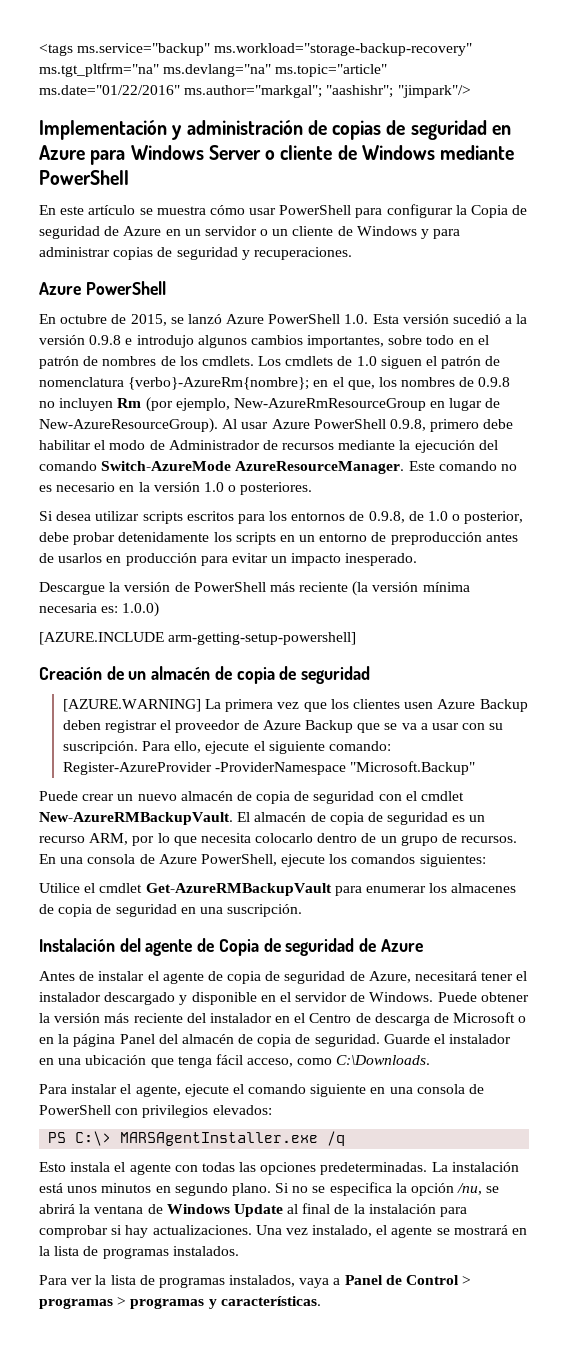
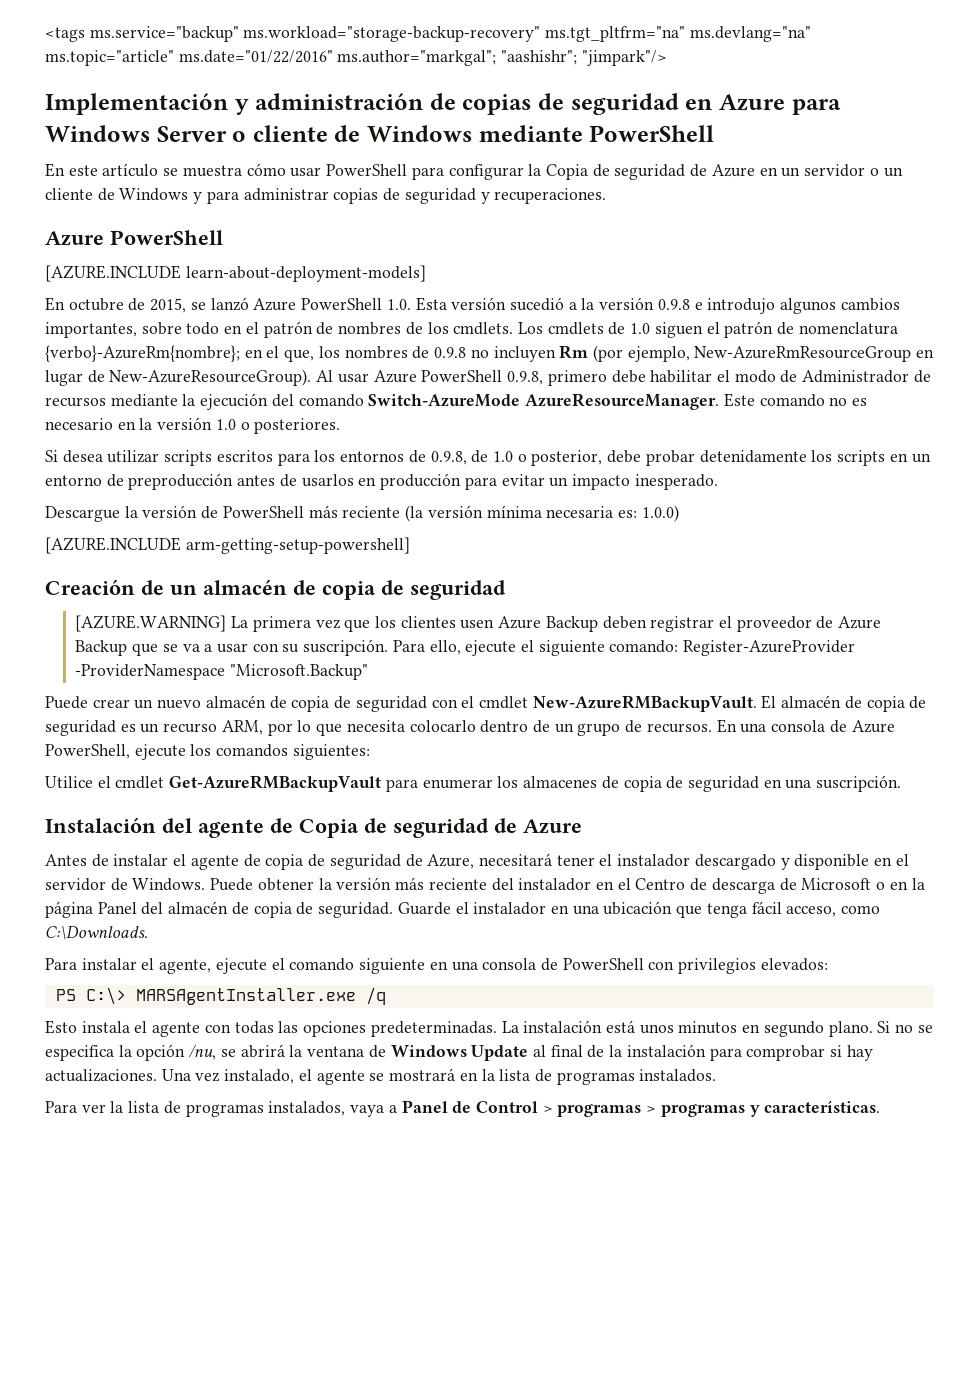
+ [AZURE.INCLUDE learn-about-deployment-models]

